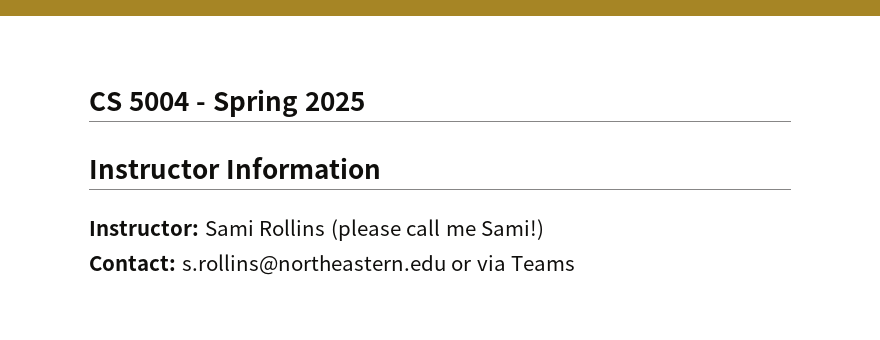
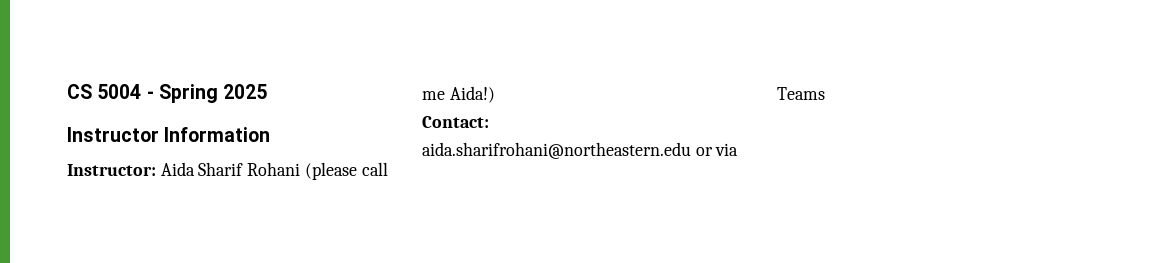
- Instructor: Sami Rollins (please call me Sami!)
+ Instructor: Aida Sharif Rohani (please call me Aida!)
- Contact: s.rollins@northeastern.edu or via Teams
+ Contact: aida.sharifrohani@northeastern.edu or via Teams

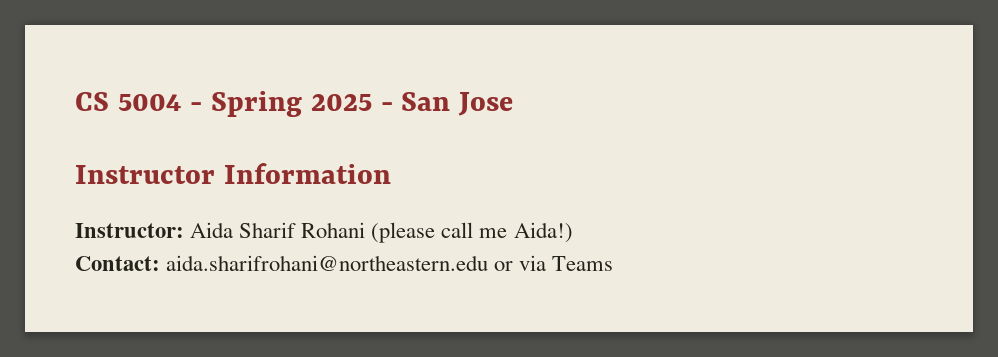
- CS 5004 - Spring 2025
+ CS 5004 - Spring 2025 - San Jose

